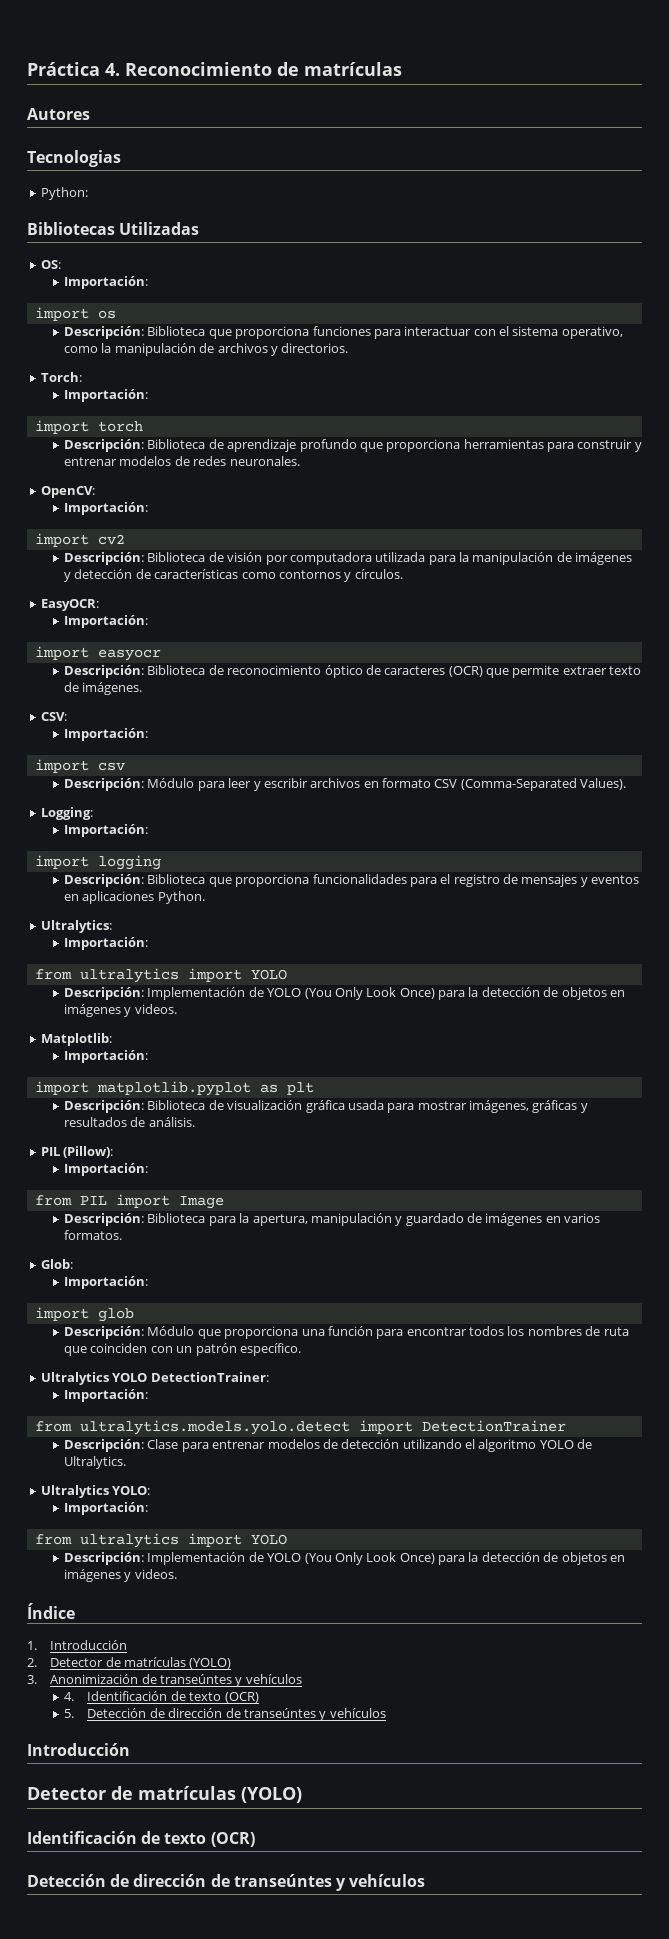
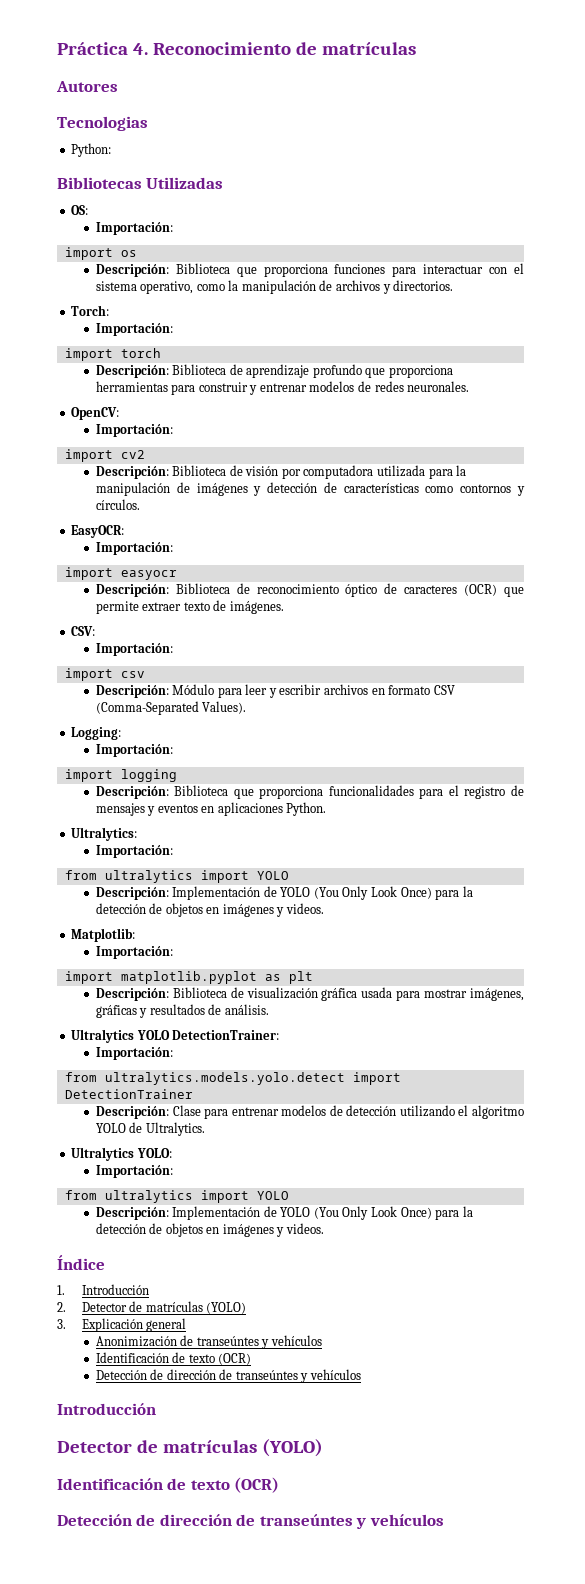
- PIL (Pillow):
- Importación:
- from PIL import Image
- Descripción: Biblioteca para la apertura, manipulación y guardado de imágenes en varios formatos.
- Glob:
- Importación:
- import glob
- Descripción: Módulo que proporciona una función para encontrar todos los nombres de ruta que coinciden con un patrón específico.
- 3. Anonimización de transeúntes y vehículos
- 4. Identificación de texto (OCR)
- 5. Detección de dirección de transeúntes y vehículos
+ 3. Explicación general
+ Anonimización de transeúntes y vehículos
+ Identificación de texto (OCR)
+ Detección de dirección de transeúntes y vehículos

